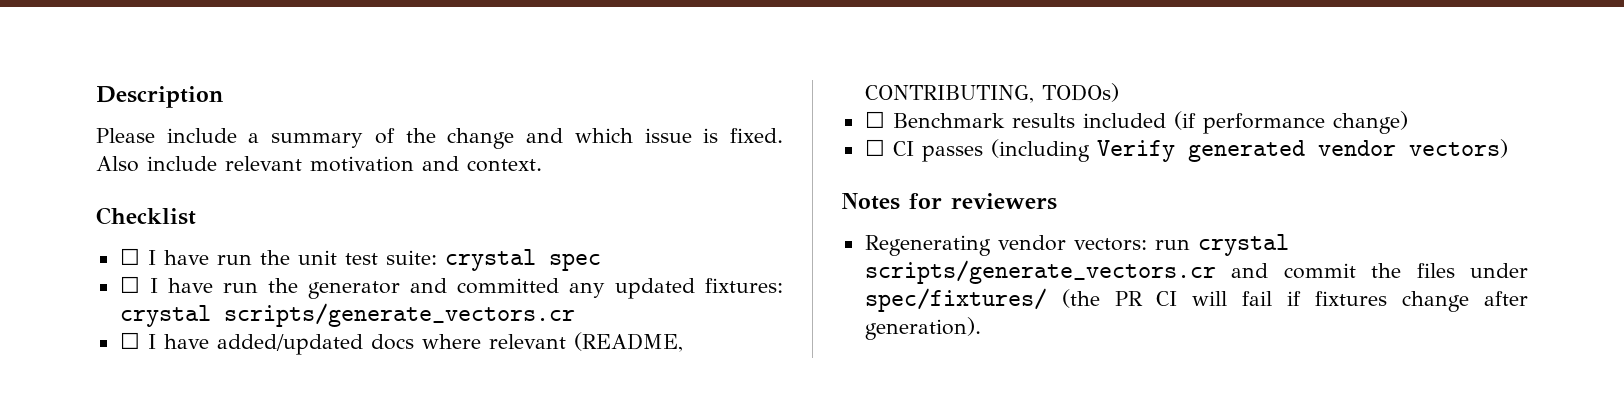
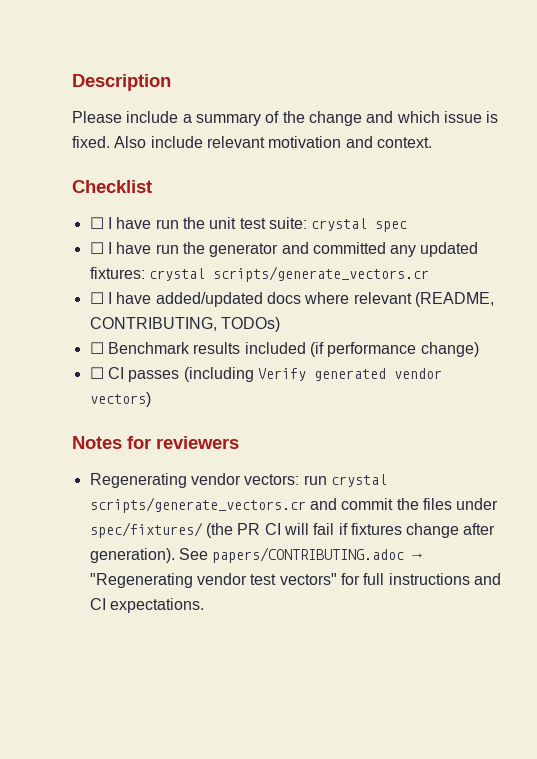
+ See papers/CONTRIBUTING.adoc → "Regenerating vendor test vectors" for full instructions and CI expectations.

